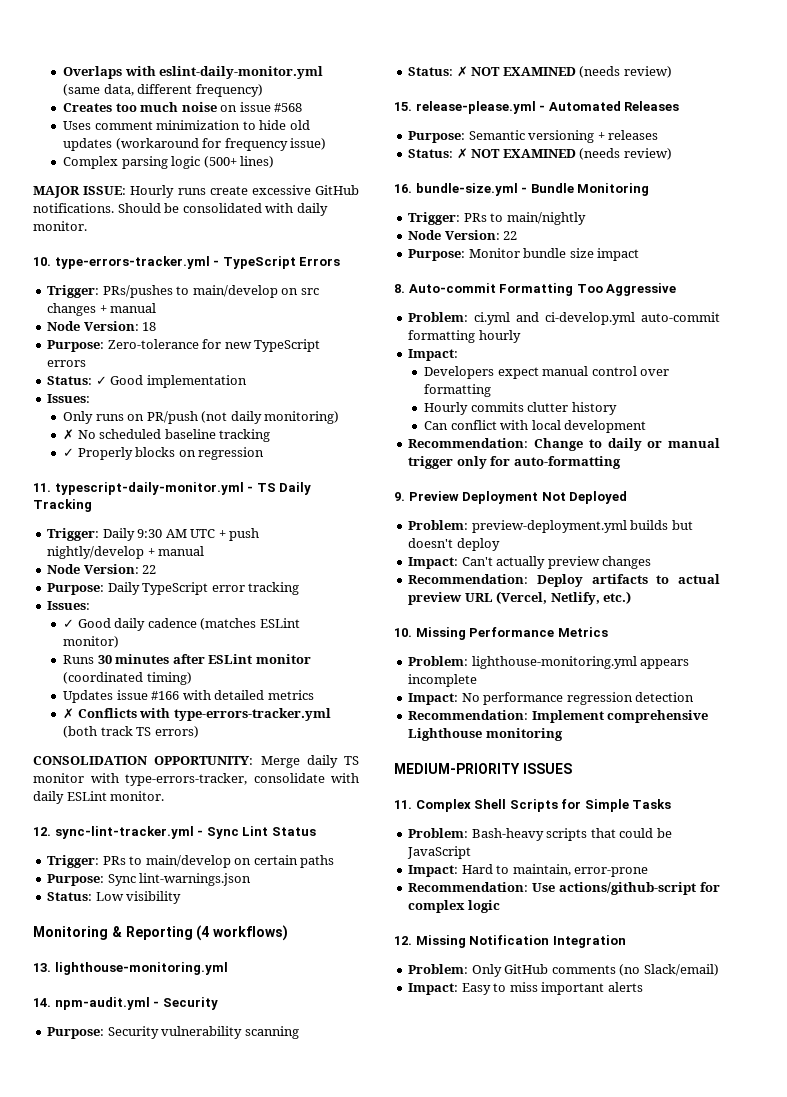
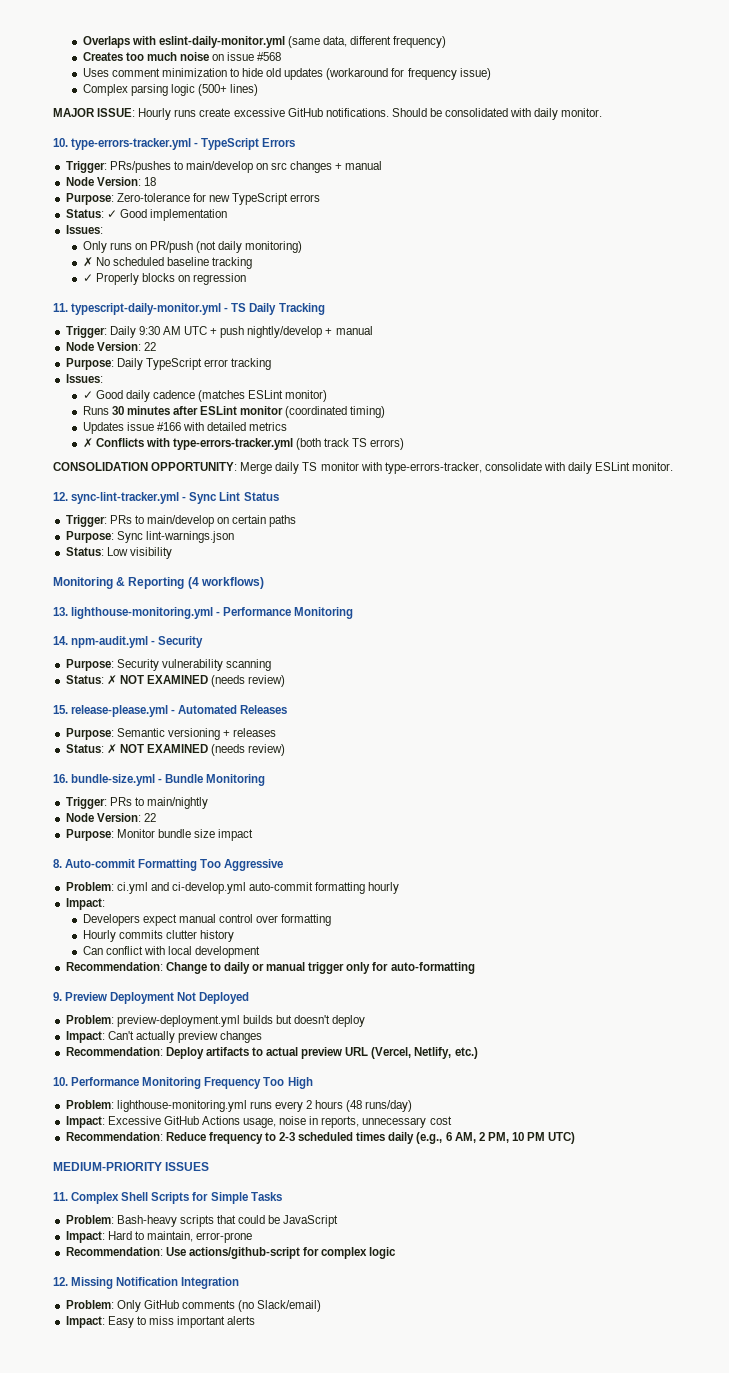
- 13. lighthouse-monitoring.yml
+ 13. lighthouse-monitoring.yml - Performance Monitoring
- 10. Missing Performance Metrics
- Problem: lighthouse-monitoring.yml appears incomplete
- Impact: No performance regression detection
- Recommendation: Implement comprehensive Lighthouse monitoring
+ 10. Performance Monitoring Frequency Too High
+ Problem: lighthouse-monitoring.yml runs every 2 hours (48 runs/day)
+ Impact: Excessive GitHub Actions usage, noise in reports, unnecessary cost
+ Recommendation: Reduce frequency to 2-3 scheduled times daily (e.g., 6 AM, 2 PM, 10 PM UTC)

